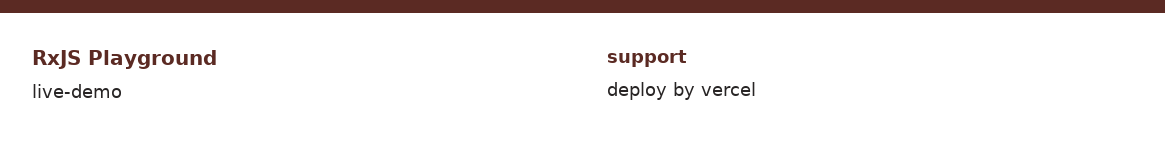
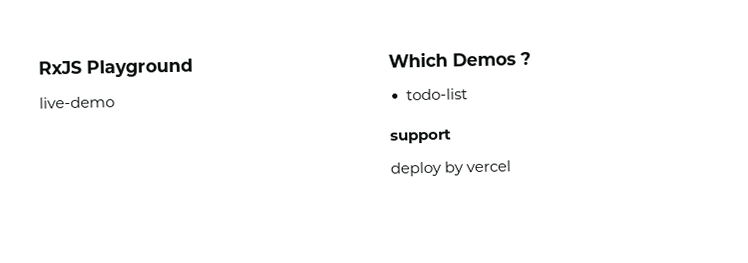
+ Which Demos ?
+ todo-list

